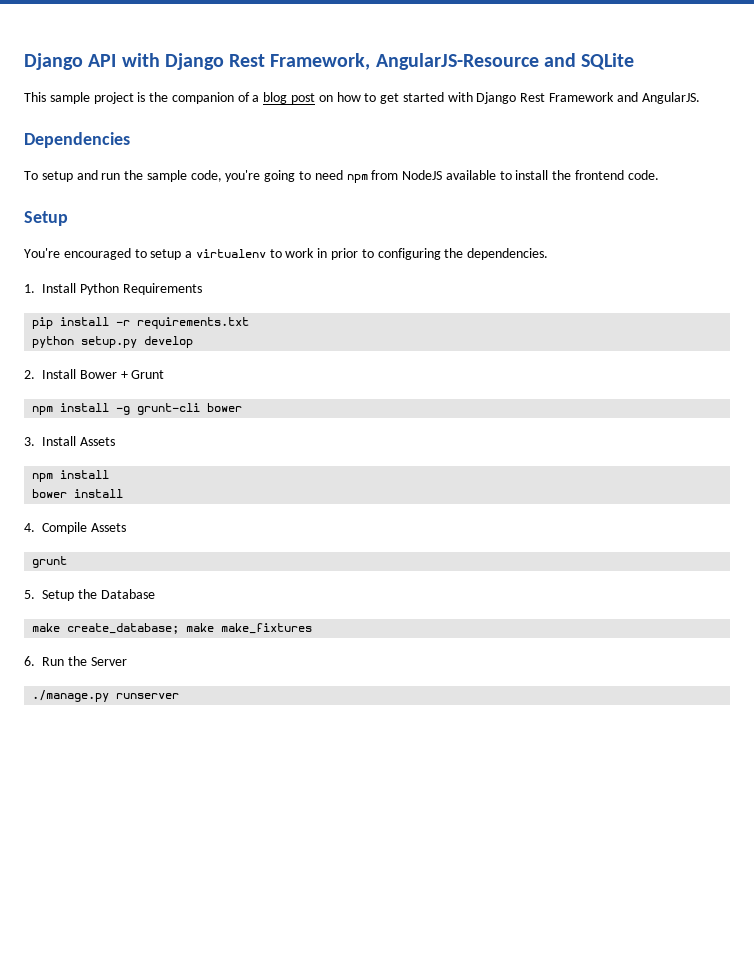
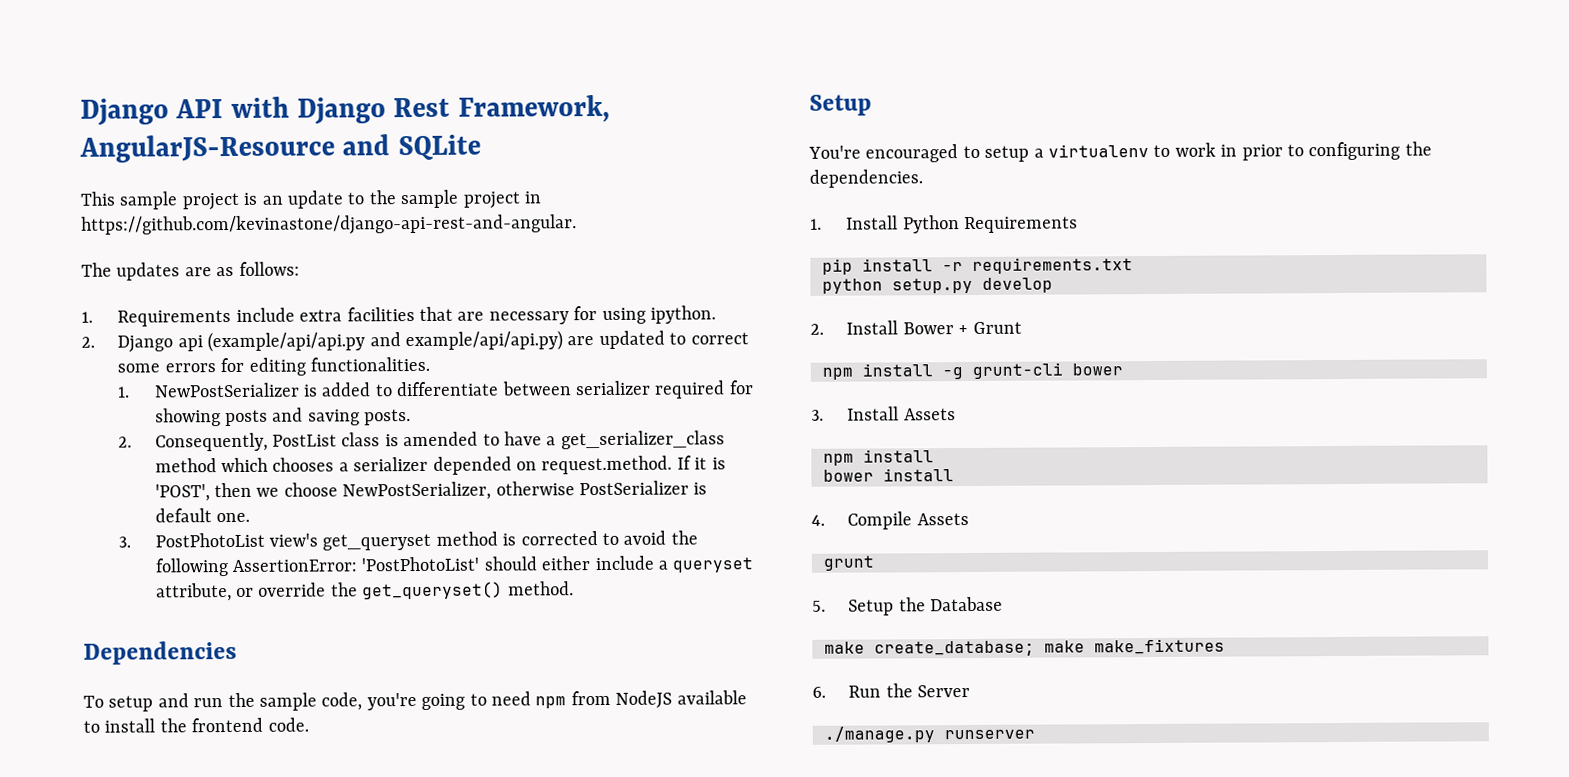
- This sample project is the companion of a blog post on how to get started with Django Rest Framework and AngularJS.
+ This sample project is an update to the sample project in https://github.com/kevinastone/django-api-rest-and-angular.
+ The updates are as follows:
+ 1. Requirements include extra facilities that are necessary for using ipython.
+ 2. Django api (example/api/api.py and example/api/api.py) are updated to correct some errors for editing functionalities.
+ 1. NewPostSerializer is added to differentiate between serializer required for showing posts and saving posts.
+ 2. Consequently, PostList class is amended to have a get_serializer_class method which chooses a serializer depended on request.method. If it is 'POST', then we choose NewPostSerializer, otherwise PostSerializer is default one.
+ 3. PostPhotoList view's get_queryset method is corrected to avoid the following AssertionError: 'PostPhotoList' should either include a queryset attribute, or override the get_queryset() method.

